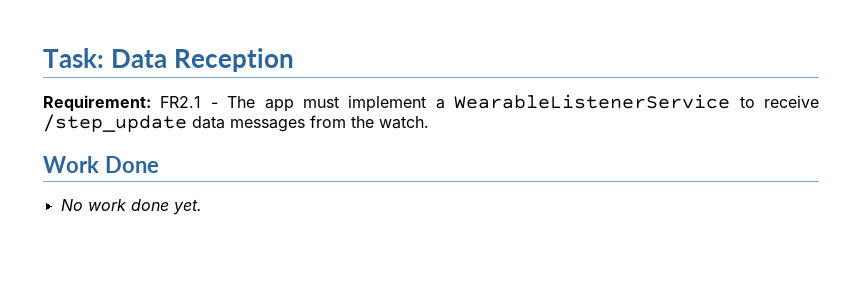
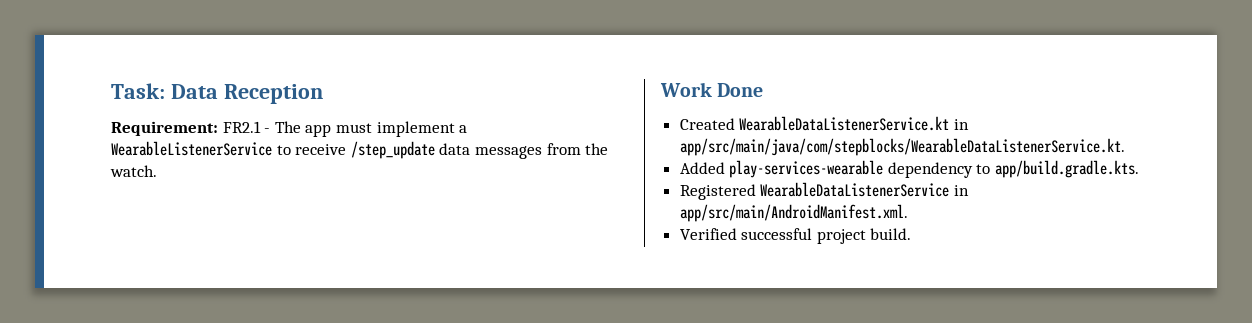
- No work done yet.
+ Created WearableDataListenerService.kt in app/src/main/java/com/stepblocks/WearableDataListenerService.kt.
+ Added play-services-wearable dependency to app/build.gradle.kts.
+ Registered WearableDataListenerService in app/src/main/AndroidManifest.xml.
+ Verified successful project build.

